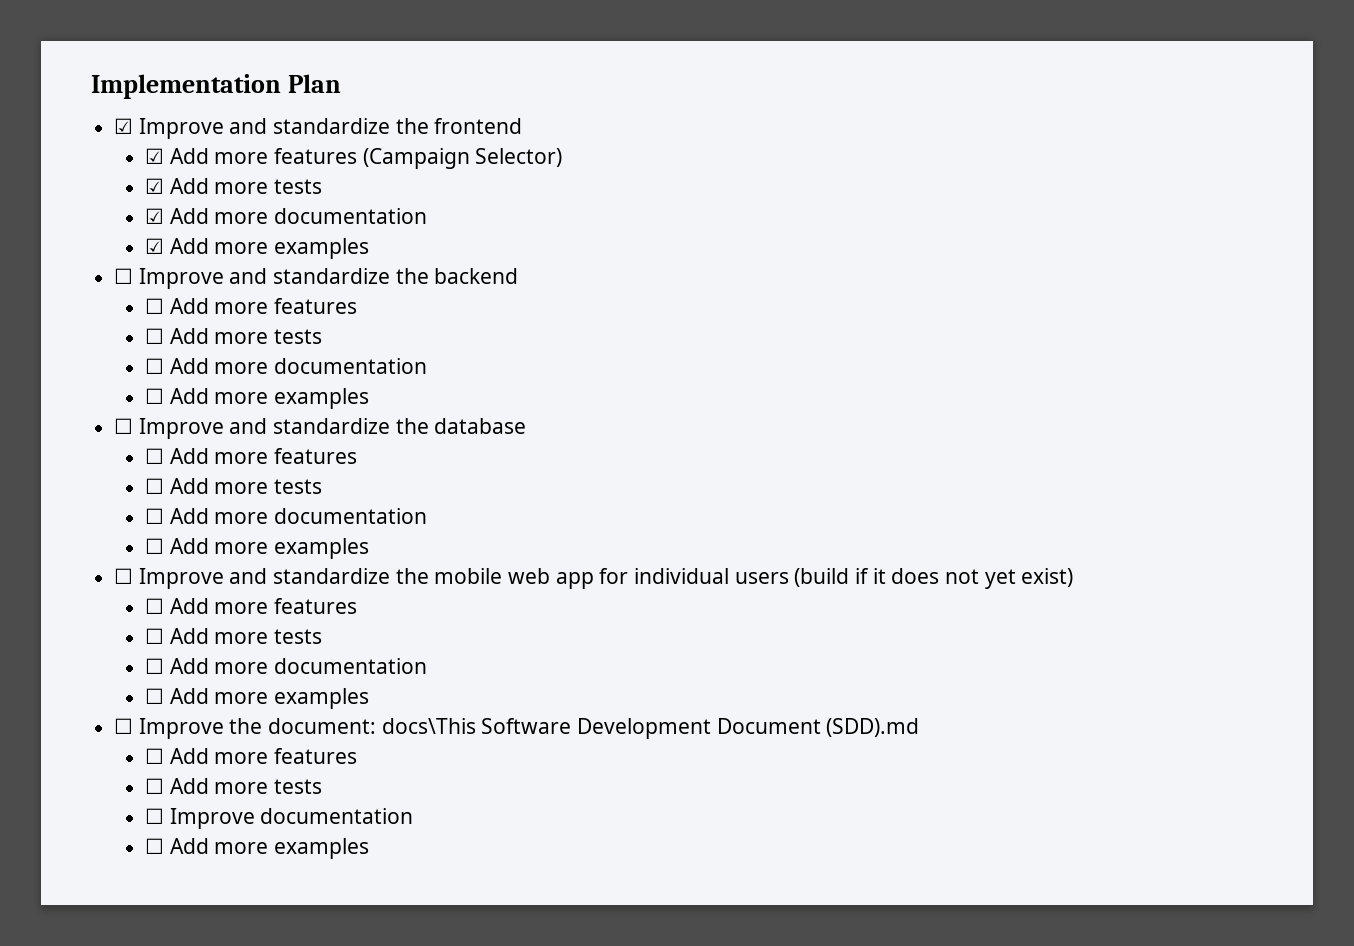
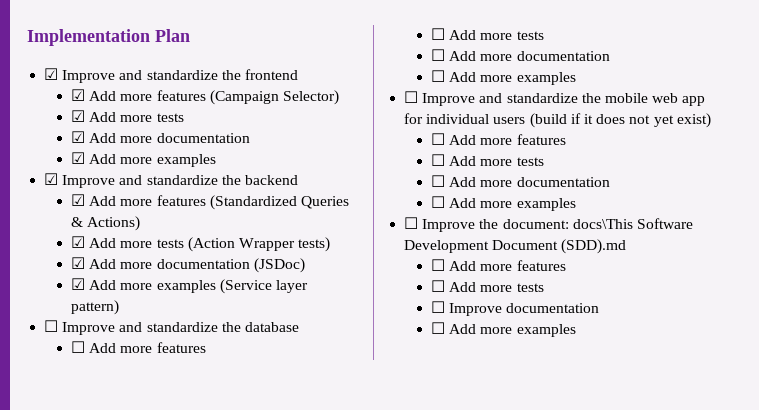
- ☐ Improve and standardize the backend
- ☐ Add more features
- ☐ Add more tests
- ☐ Add more documentation
- ☐ Add more examples
+ ☑ Improve and standardize the backend
+ ☑ Add more features (Standardized Queries & Actions)
+ ☑ Add more tests (Action Wrapper tests)
+ ☑ Add more documentation (JSDoc)
+ ☑ Add more examples (Service layer pattern)

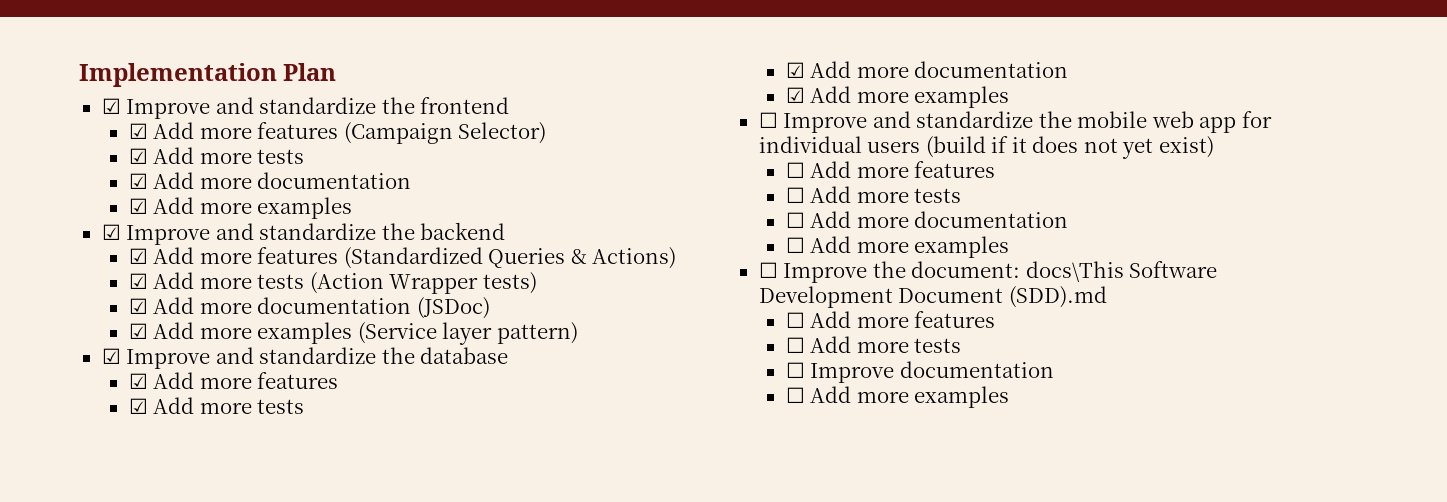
- ☐ Improve and standardize the database
- ☐ Add more features
- ☐ Add more tests
- ☐ Add more documentation
- ☐ Add more examples
+ ☑ Improve and standardize the database
+ ☑ Add more features
+ ☑ Add more tests
+ ☑ Add more documentation
+ ☑ Add more examples

